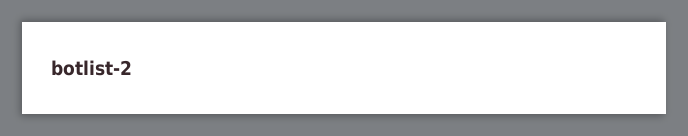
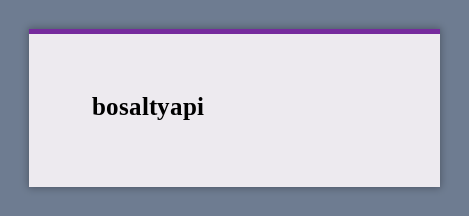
- botlist-2
+ bosaltyapi

